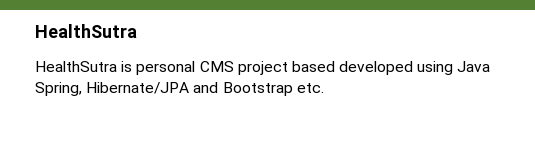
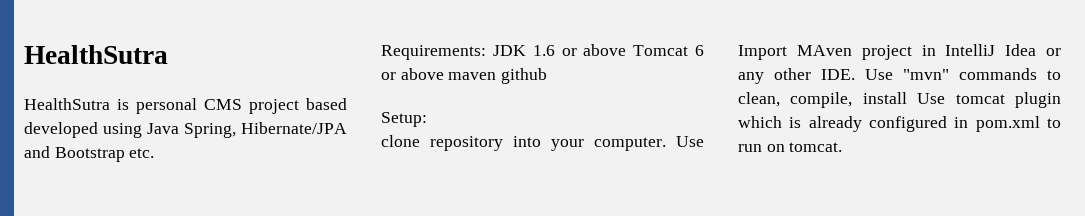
+ Requirements: JDK 1.6 or above Tomcat 6 or above maven github
+ Setup:
+ clone repository into your computer. Use Import MAven project in IntelliJ Idea or any other IDE. Use "mvn" commands to clean, compile, install Use tomcat plugin which is already configured in pom.xml to run on tomcat.

